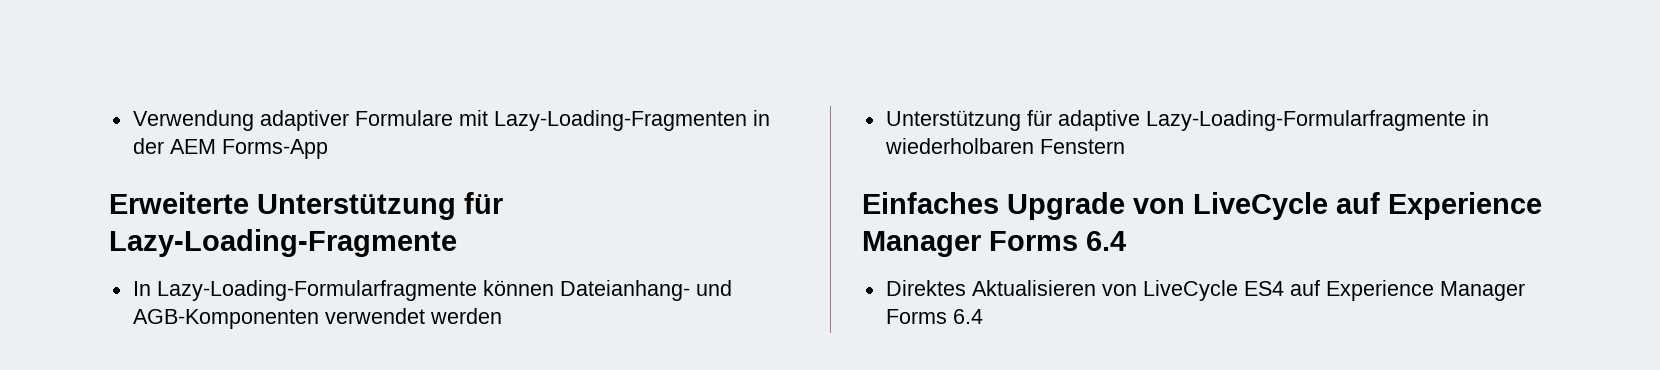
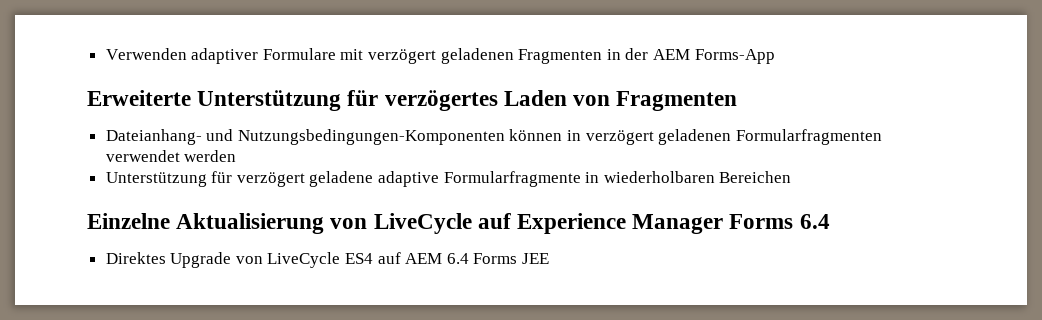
- Verwendung adaptiver Formulare mit Lazy-Loading-Fragmenten in der AEM Forms-App
+ Verwenden adaptiver Formulare mit verzögert geladenen Fragmenten in der AEM Forms-App
- Erweiterte Unterstützung für Lazy-Loading-Fragmente
- In Lazy-Loading-Formularfragmente können Dateianhang- und AGB-Komponenten verwendet werden
- Unterstützung für adaptive Lazy-Loading-Formularfragmente in wiederholbaren Fenstern
- Einfaches Upgrade von LiveCycle auf Experience Manager Forms 6.4
+ Erweiterte Unterstützung für verzögertes Laden von Fragmenten
+ Dateianhang- und Nutzungsbedingungen-Komponenten können in verzögert geladenen Formularfragmenten verwendet werden
+ Unterstützung für verzögert geladene adaptive Formularfragmente in wiederholbaren Bereichen
+ Einzelne Aktualisierung von LiveCycle auf Experience Manager Forms 6.4
- Direktes Aktualisieren von LiveCycle ES4 auf Experience Manager Forms 6.4
+ Direktes Upgrade von LiveCycle ES4 auf AEM 6.4 Forms JEE

